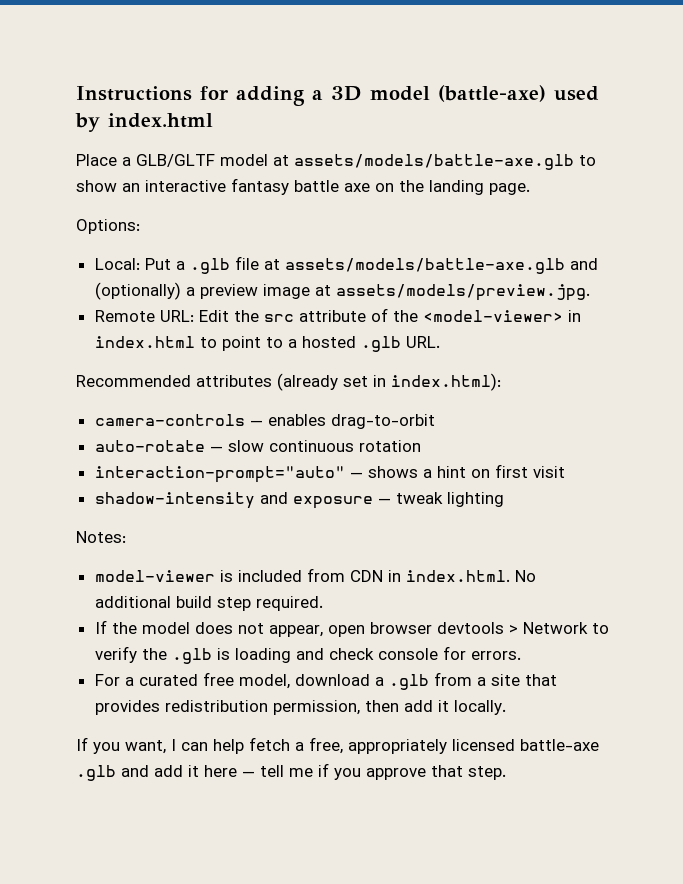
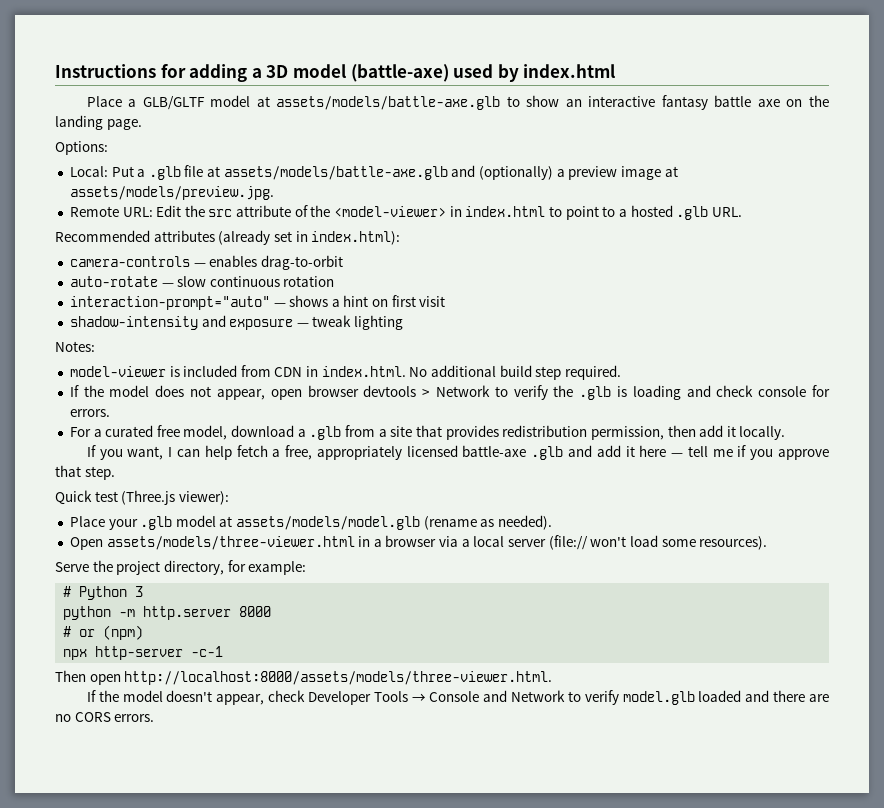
+ Quick test (Three.js viewer):
+ Place your .glb model at assets/models/model.glb (rename as needed).
+ Open assets/models/three-viewer.html in a browser via a local server (file:// won't load some resources).
+ Serve the project directory, for example:
+ # Python 3
+ python -m http.server 8000
+ # or (npm)
+ npx http-server -c-1
+ Then open http://localhost:8000/assets/models/three-viewer.html.
+ If the model doesn't appear, check Developer Tools → Console and Network to verify model.glb loaded and there are no CORS errors.

